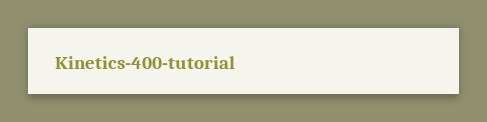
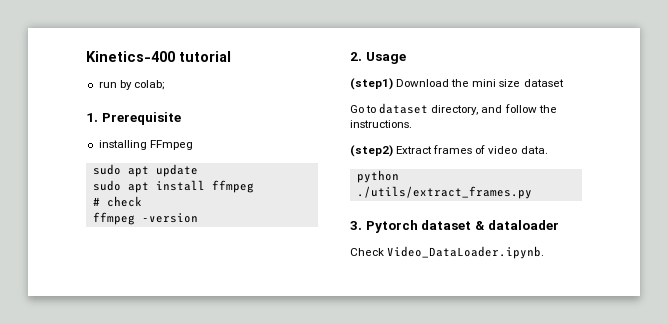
- Kinetics-400-tutorial
+ Kinetics-400 tutorial
+ run by colab;
+ 1. Prerequisite
+ installing FFmpeg
+ sudo apt update
+ sudo apt install ffmpeg
+ # check
+ ffmpeg -version
+ 2. Usage
+ (step1) Download the mini size dataset
+ Go to dataset directory, and follow the instructions.
+ (step2) Extract frames of video data.
+ python ./utils/extract_frames.py
+ 3. Pytorch dataset & dataloader
+ Check Video_DataLoader.ipynb.

